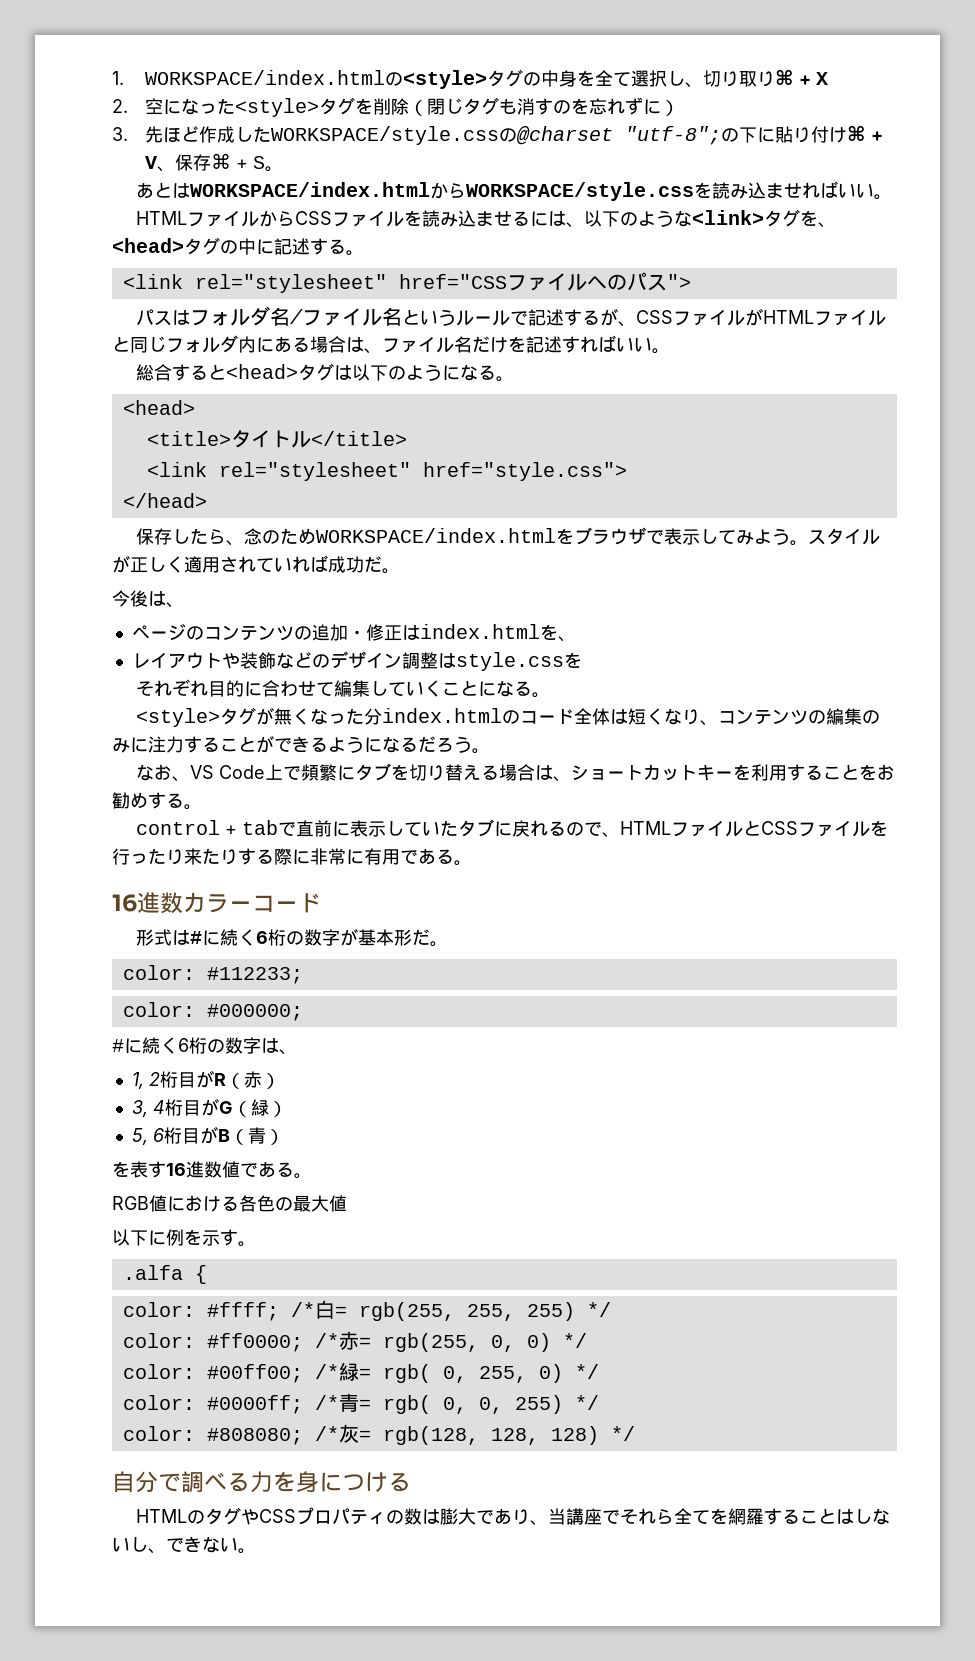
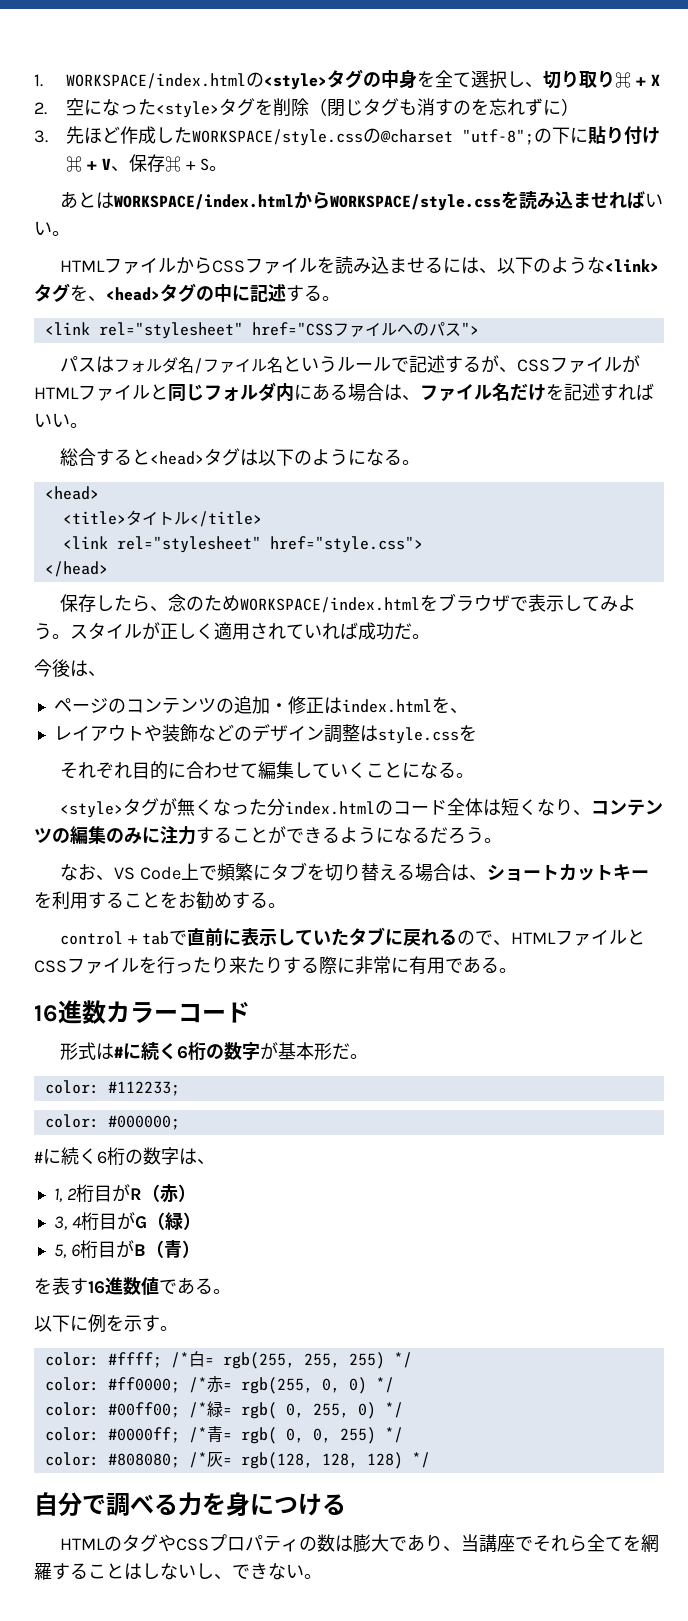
- RGB値における各色の最大値
- .alfa {

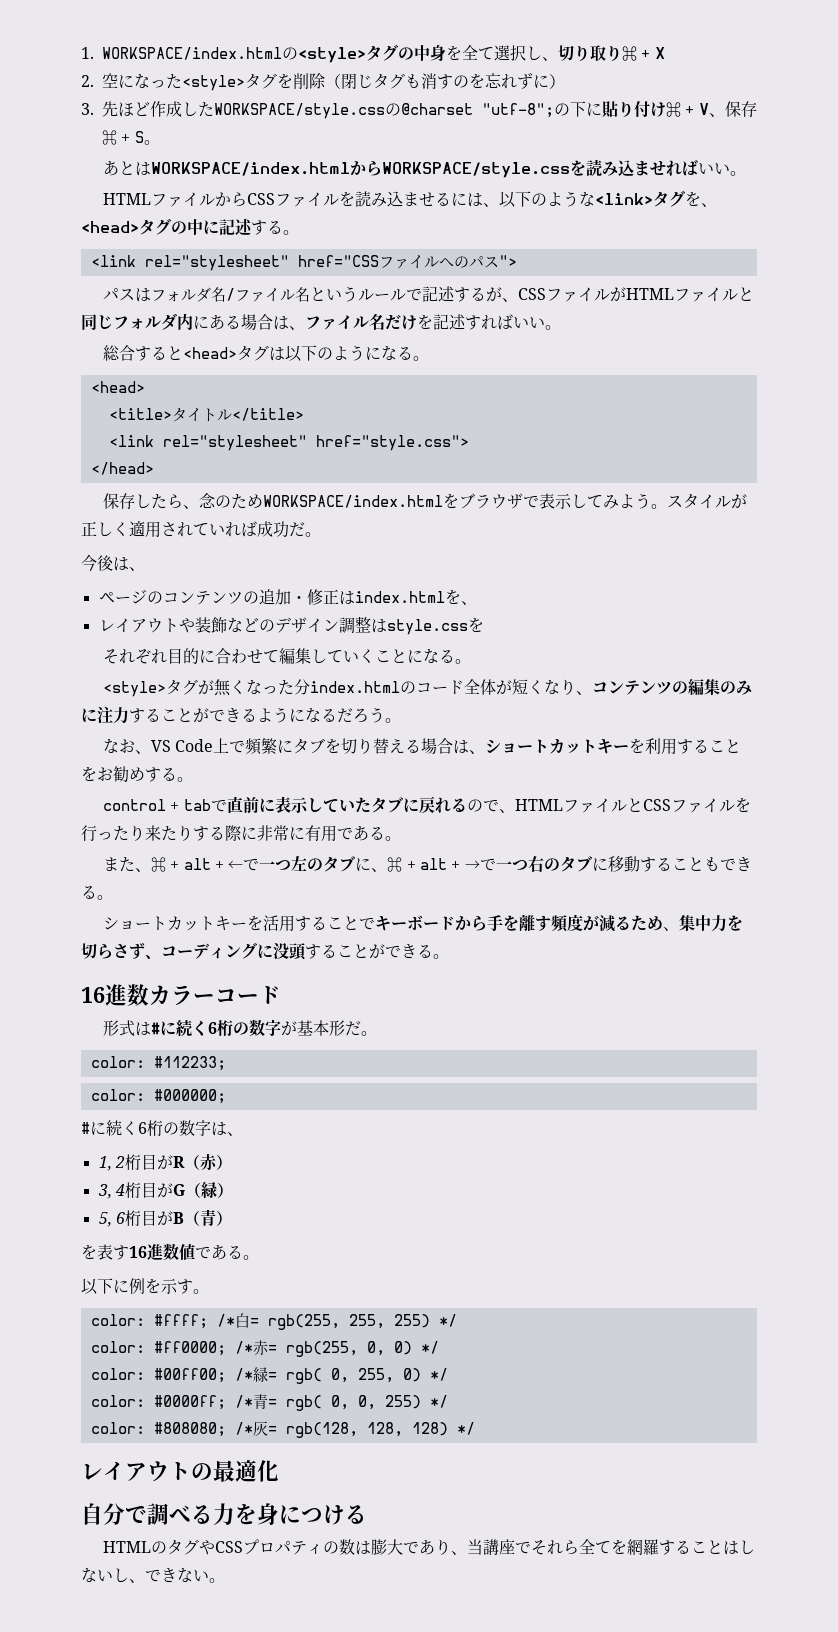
- <style>タグが無くなった分index.htmlのコード全体は短くなり、コンテンツの編集のみに注力することができるようになるだろう。
+ <style>タグが無くなった分index.htmlのコード全体が短くなり、コンテンツの編集のみに注力することができるようになるだろう。
+ また、⌘ + alt + ←で一つ左のタブに、⌘ + alt + →で一つ右のタブに移動することもできる。
+ ショートカットキーを活用することでキーボードから手を離す頻度が減るため、集中力を切らさず、コーディングに没頭することができる。
+ レイアウトの最適化

